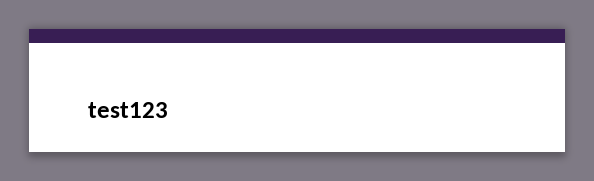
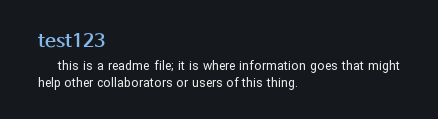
+ this is a readme file; it is where information goes that might help other collaborators or users of this thing.

